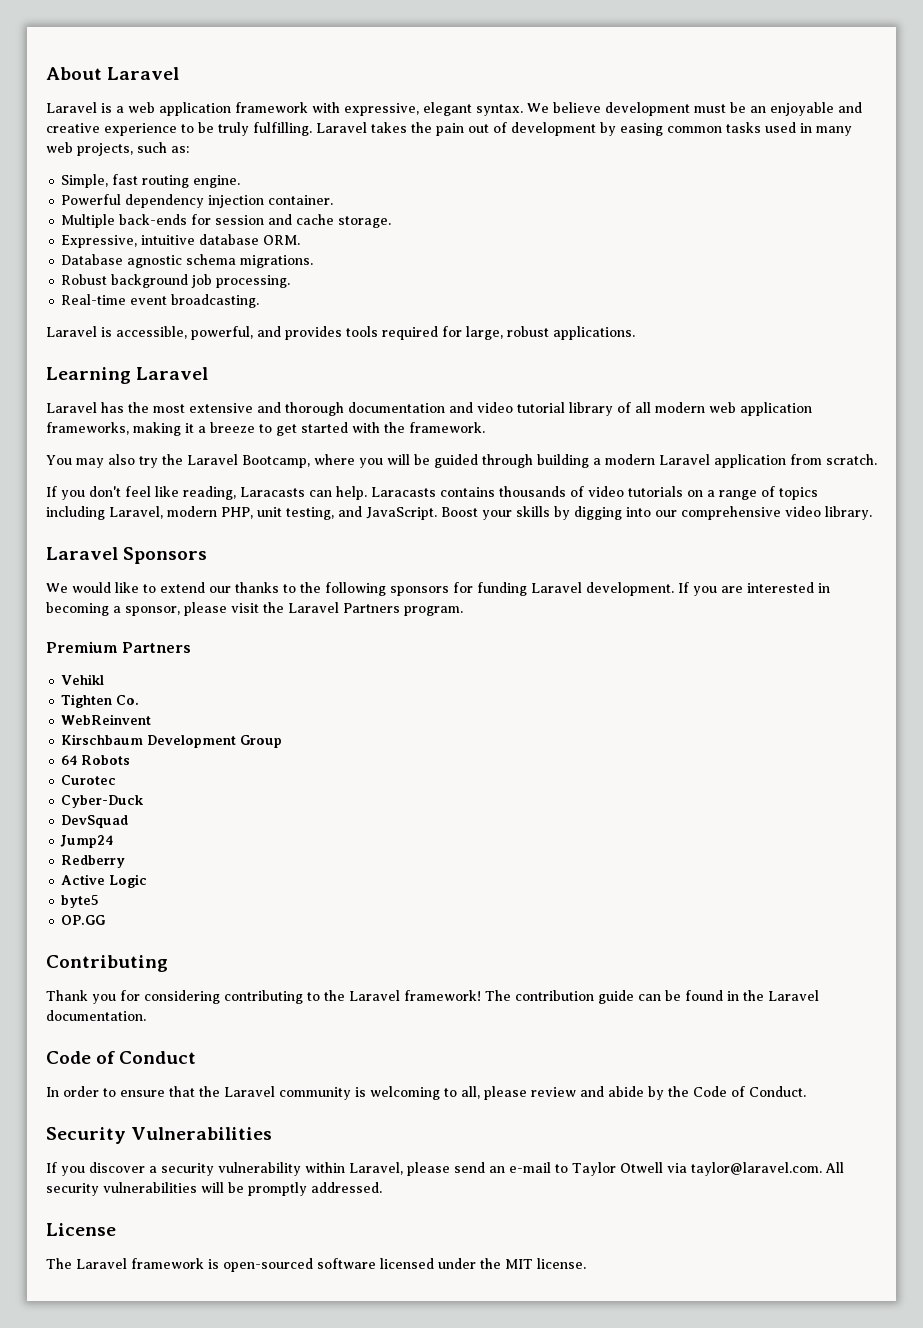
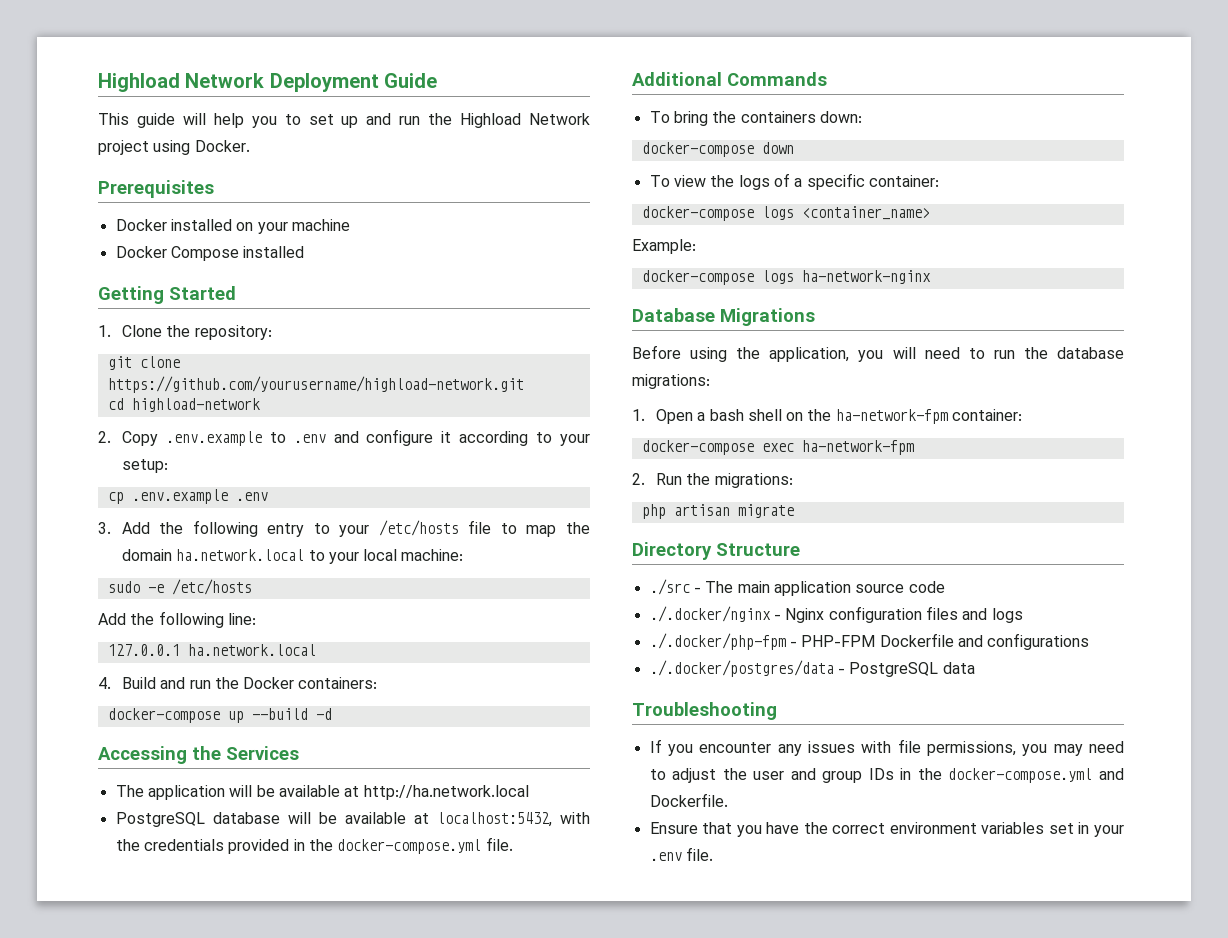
- About Laravel
- Laravel is a web application framework with expressive, elegant syntax. We believe development must be an enjoyable and creative experience to be truly fulfilling. Laravel takes the pain out of development by easing common tasks used in many web projects, such as:
- Simple, fast routing engine.
- Powerful dependency injection container.
- Multiple back-ends for session and cache storage.
- Expressive, intuitive database ORM.
- Database agnostic schema migrations.
- Robust background job processing.
- Real-time event broadcasting.
- Laravel is accessible, powerful, and provides tools required for large, robust applications.
- Learning Laravel
- Laravel has the most extensive and thorough documentation and video tutorial library of all modern web application frameworks, making it a breeze to get started with the framework.
- You may also try the Laravel Bootcamp, where you will be guided through building a modern Laravel application from scratch.
- If you don't feel like reading, Laracasts can help. Laracasts contains thousands of video tutorials on a range of topics including Laravel, modern PHP, unit testing, and JavaScript. Boost your skills by digging into our comprehensive video library.
- Laravel Sponsors
- We would like to extend our thanks to the following sponsors for funding Laravel development. If you are interested in becoming a sponsor, please visit the Laravel Partners program.
- Premium Partners
- Vehikl
- Tighten Co.
- WebReinvent
- Kirschbaum Development Group
- 64 Robots
- Curotec
- Cyber-Duck
- DevSquad
- Jump24
- Redberry
- Active Logic
- byte5
- OP.GG
- Contributing
- Thank you for considering contributing to the Laravel framework! The contribution guide can be found in the Laravel documentation.
- Code of Conduct
- In order to ensure that the Laravel community is welcoming to all, please review and abide by the Code of Conduct.
- Security Vulnerabilities
- If you discover a security vulnerability within Laravel, please send an e-mail to Taylor Otwell via taylor@laravel.com. All security vulnerabilities will be promptly addressed.
- License
- The Laravel framework is open-sourced software licensed under the MIT license.
+ Highload Network Deployment Guide
+ This guide will help you to set up and run the Highload Network project using Docker.
+ Prerequisites
+ Docker installed on your machine
+ Docker Compose installed
+ Getting Started
+ 1. Clone the repository:
+ git clone https://github.com/yourusername/highload-network.git
+ cd highload-network
+ 2. Copy .env.example to .env and configure it according to your setup:
+ cp .env.example .env
+ 3. Add the following entry to your /etc/hosts file to map the domain ha.network.local to your local machine:
+ sudo -e /etc/hosts
+ Add the following line:
+ 127.0.0.1 ha.network.local
+ 4. Build and run the Docker containers:
+ docker-compose up --build -d
+ Accessing the Services
+ The application will be available at http://ha.network.local
+ PostgreSQL database will be available at localhost:5432, with the credentials provided in the docker-compose.yml file.
+ Additional Commands
+ To bring the containers down:
+ docker-compose down
+ To view the logs of a specific container:
+ docker-compose logs <container_name>
+ Example:
+ docker-compose logs ha-network-nginx
+ Database Migrations
+ Before using the application, you will need to run the database migrations:
+ 1. Open a bash shell on the ha-network-fpm container:
+ docker-compose exec ha-network-fpm
+ 2. Run the migrations:
+ php artisan migrate
+ Directory Structure
+ ./src - The main application source code
+ ./.docker/nginx - Nginx configuration files and logs
+ ./.docker/php-fpm - PHP-FPM Dockerfile and configurations
+ ./.docker/postgres/data - PostgreSQL data
+ Troubleshooting
+ If you encounter any issues with file permissions, you may need to adjust the user and group IDs in the docker-compose.yml and Dockerfile.
+ Ensure that you have the correct environment variables set in your .env file.

